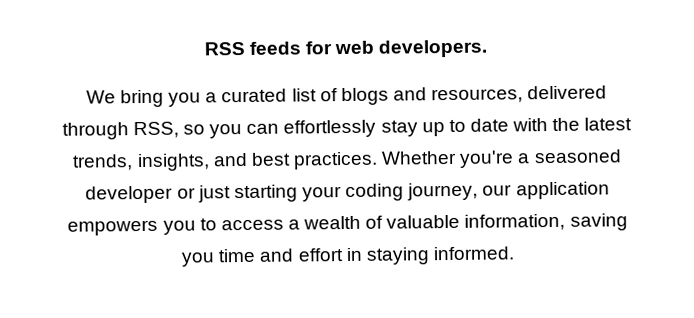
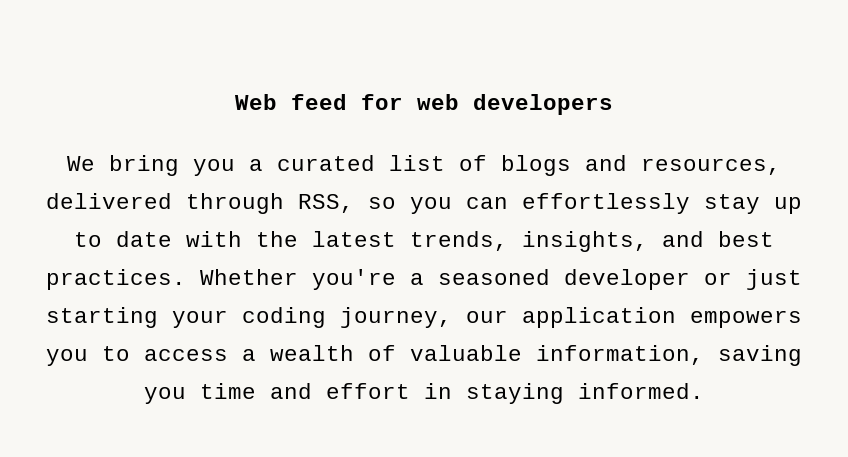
- RSS feeds for web developers.
+ Web feed for web developers

